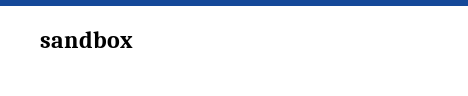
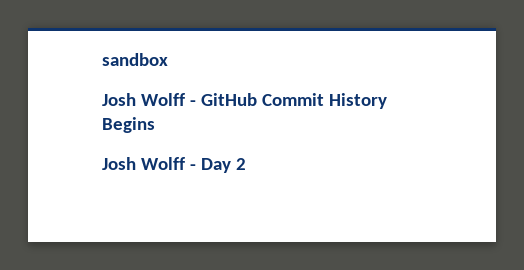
+ Josh Wolff - GitHub Commit History Begins
+ Josh Wolff - Day 2

